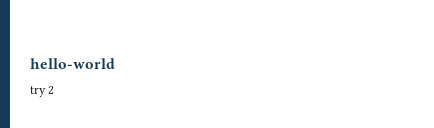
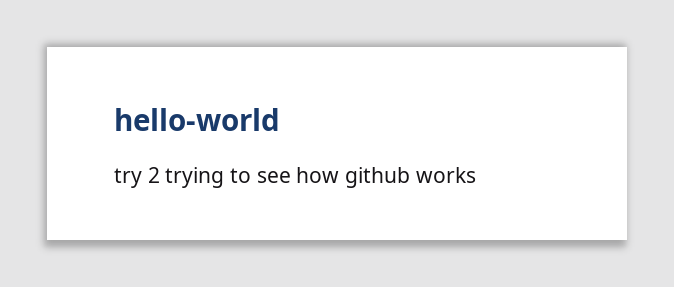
- try 2
+ try 2 trying to see how github works

